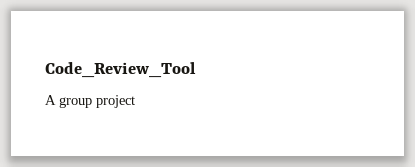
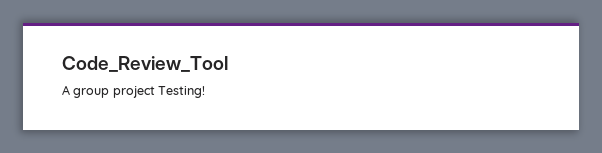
- A group project
+ A group project Testing!

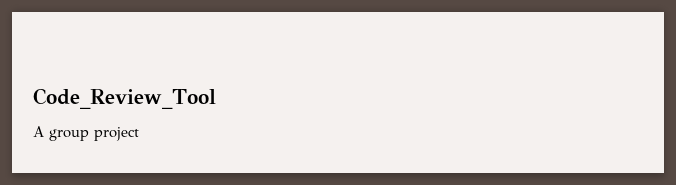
- A group project Testing!
+ A group project

